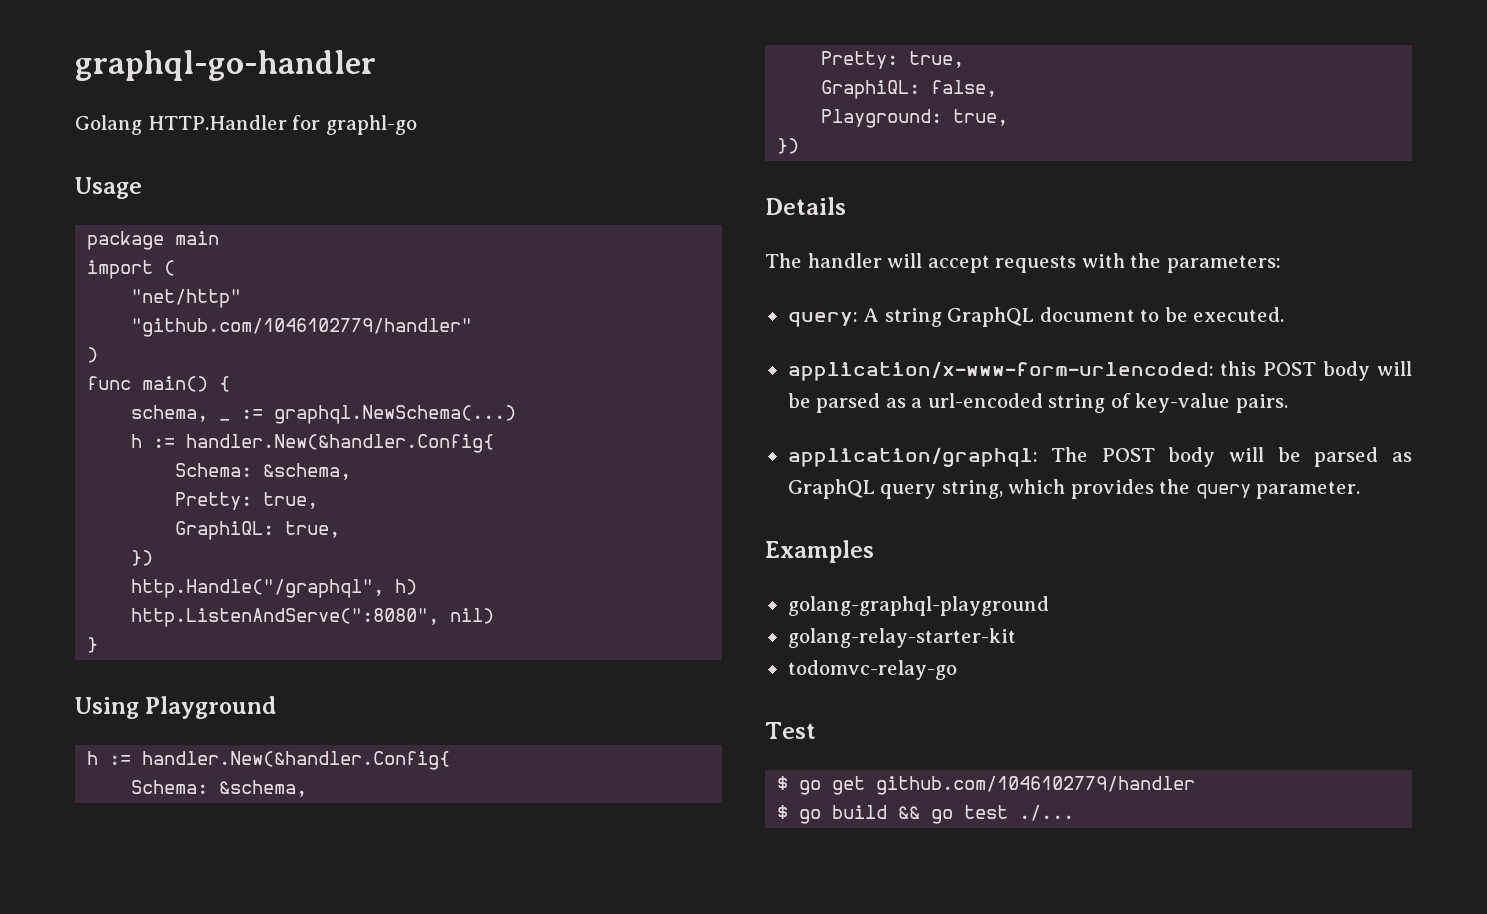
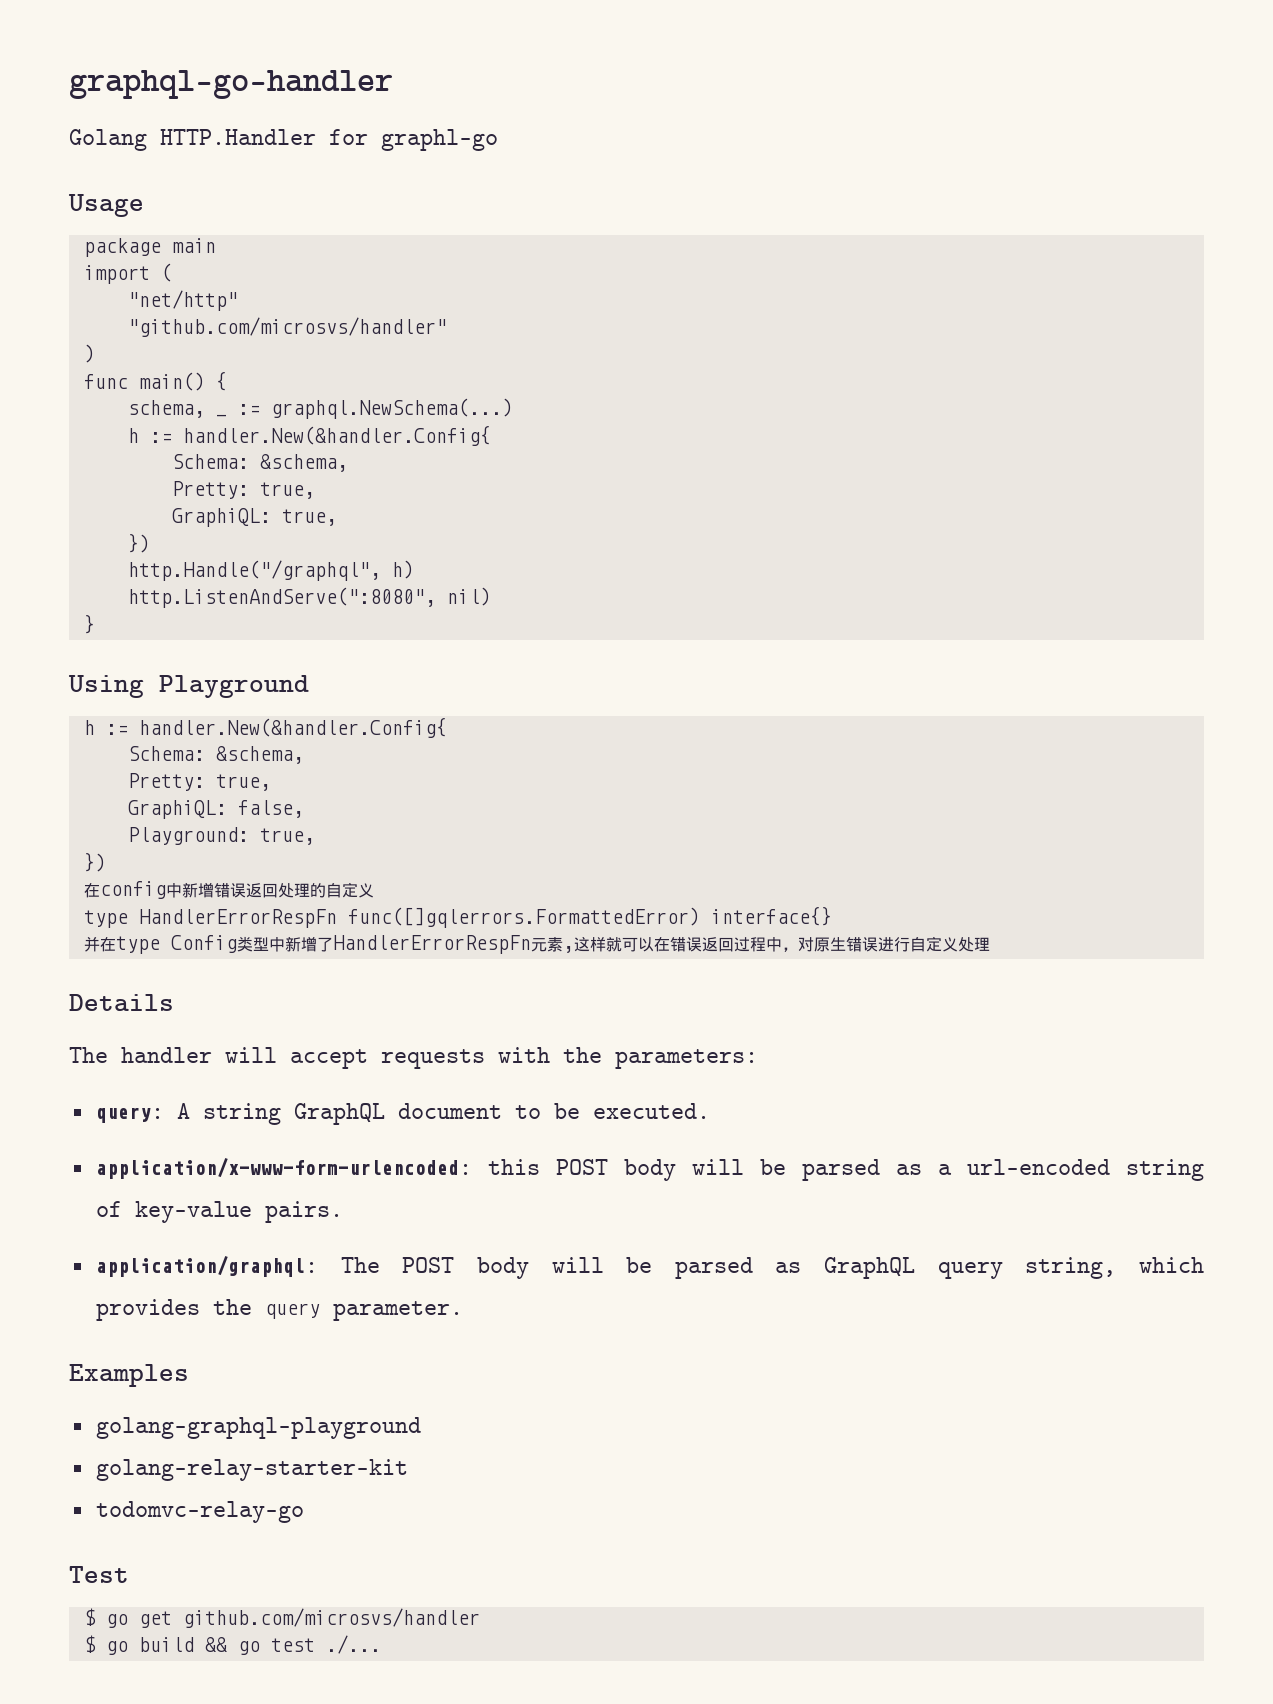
- "github.com/1046102779/handler"
+ "github.com/microsvs/handler"
+ 在config中新增错误返回处理的自定义
+ type HandlerErrorRespFn func([]gqlerrors.FormattedError) interface{}
+ 并在type Config类型中新增了HandlerErrorRespFn元素,这样就可以在错误返回过程中，对原生错误进行自定义处理
- $ go get github.com/1046102779/handler
+ $ go get github.com/microsvs/handler

